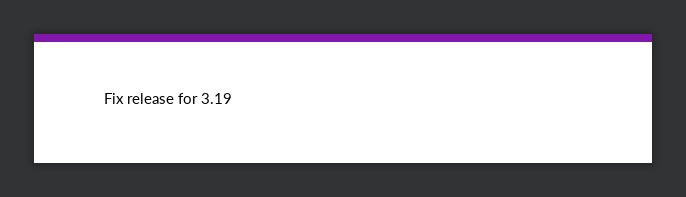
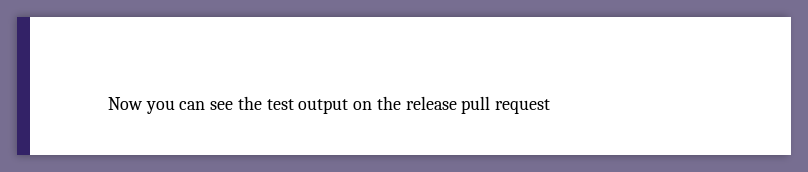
- Fix release for 3.19
+ Now you can see the test output on the release pull request

